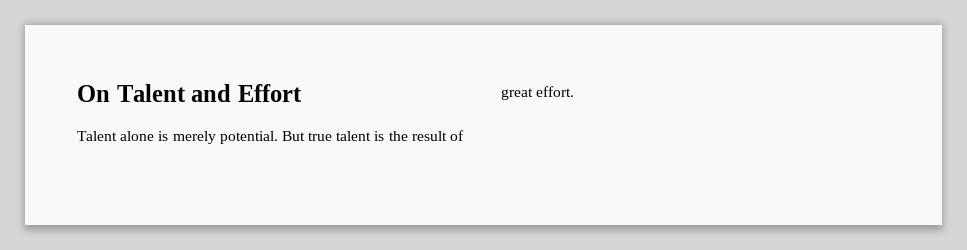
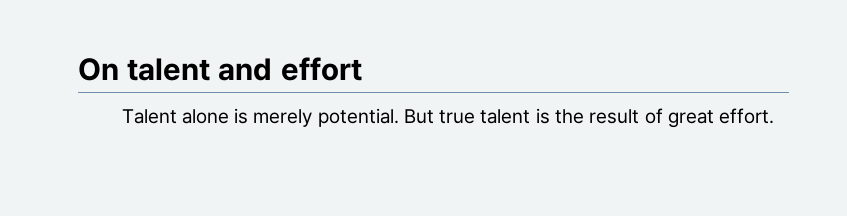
- On Talent and Effort
+ On talent and effort

